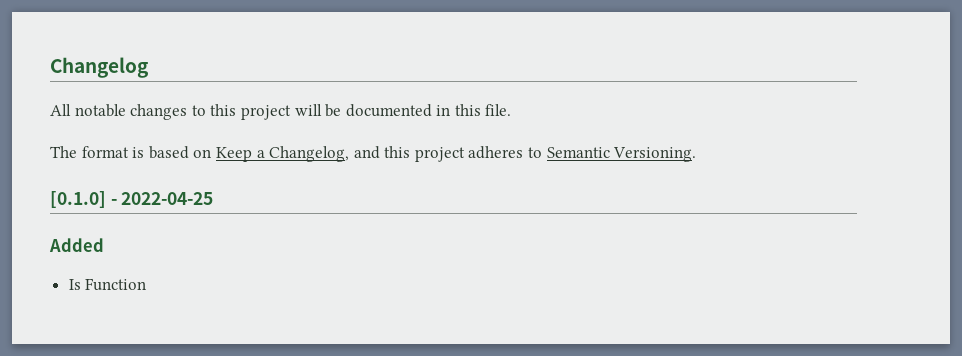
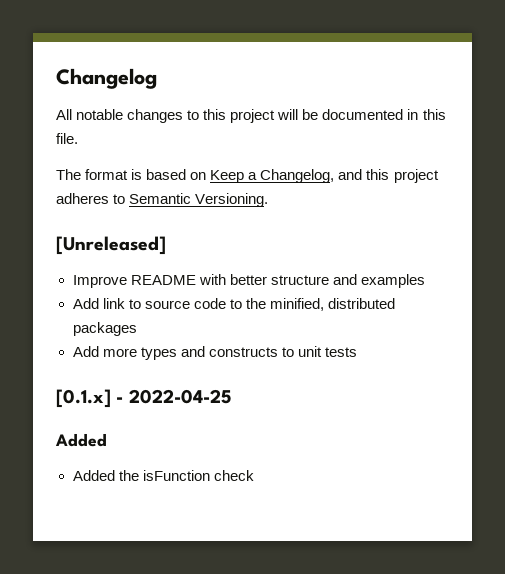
- [0.1.0] - 2022-04-25
+ [Unreleased]
+ Improve README with better structure and examples
+ Add link to source code to the minified, distributed packages
+ Add more types and constructs to unit tests
+ [0.1.x] - 2022-04-25
- Is Function
+ Added the isFunction check

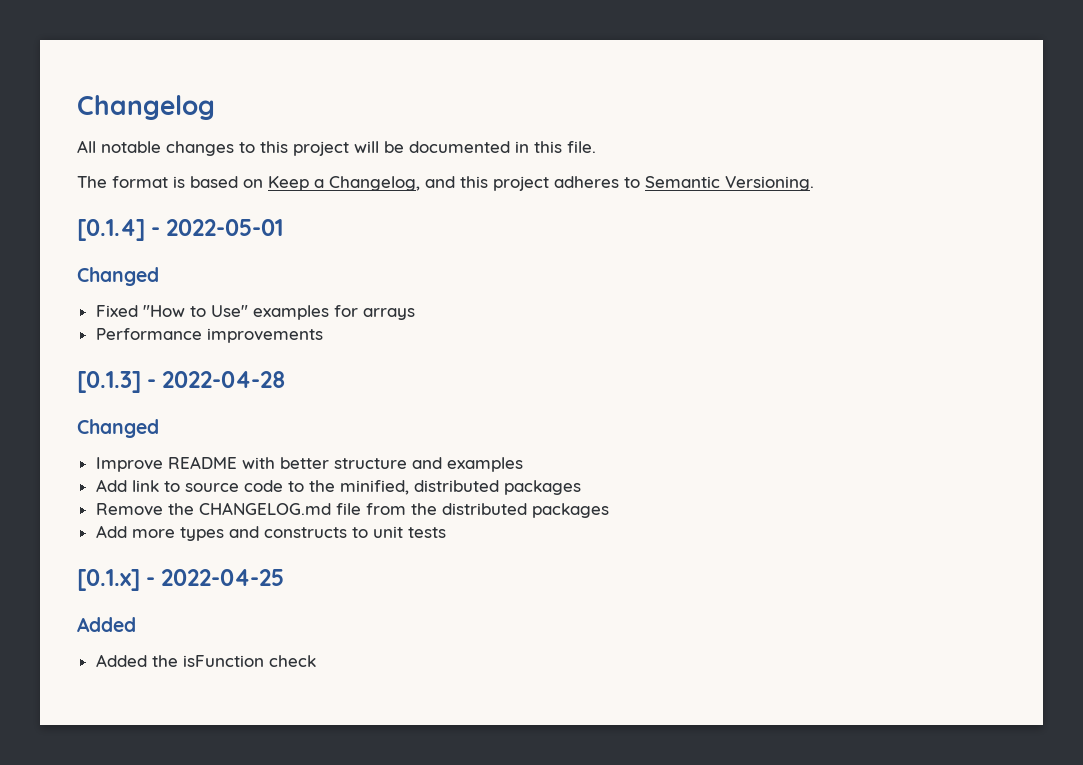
- [Unreleased]
+ [0.1.4] - 2022-05-01
+ Changed
+ Fixed "How to Use" examples for arrays
+ Performance improvements
+ [0.1.3] - 2022-04-28
+ Changed
+ Remove the CHANGELOG.md file from the distributed packages

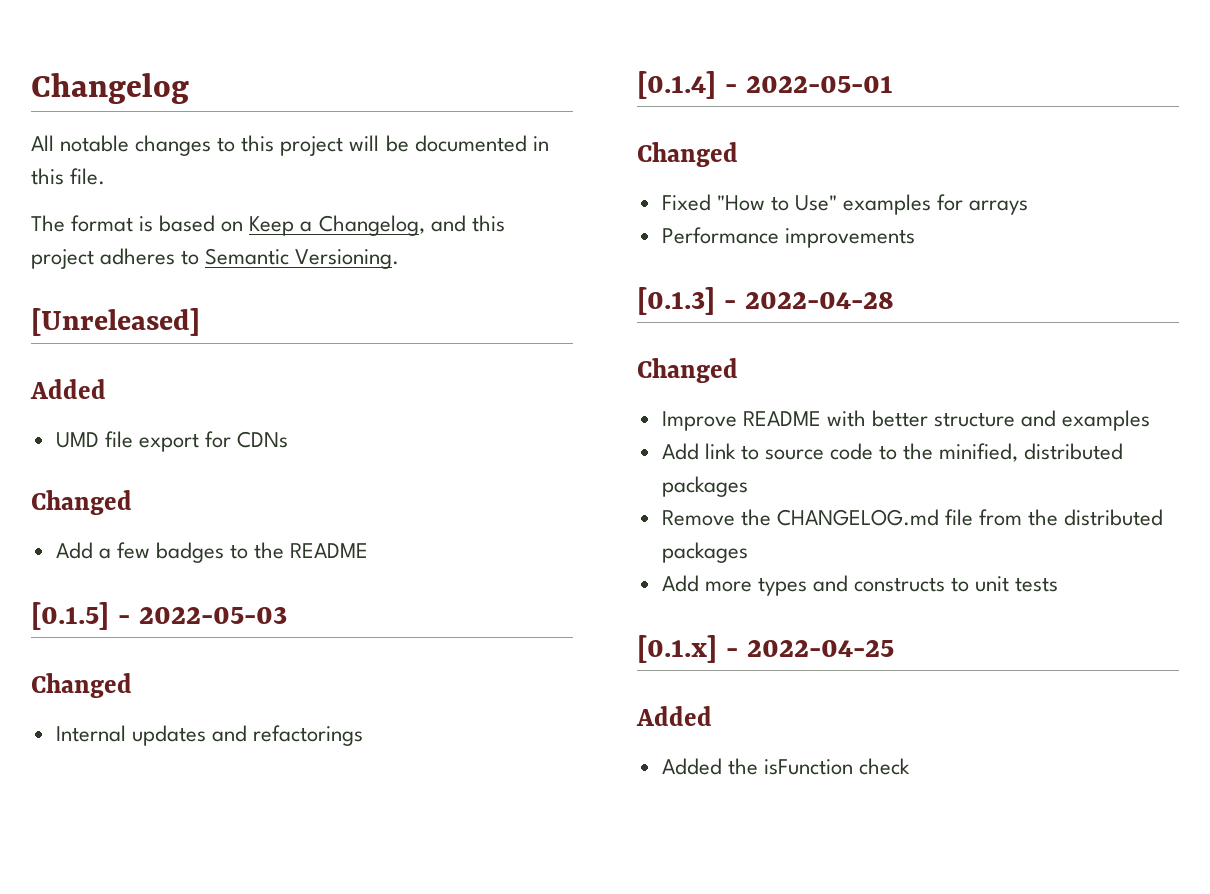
+ [Unreleased]
+ Added
+ UMD file export for CDNs
+ Changed
+ Add a few badges to the README
+ [0.1.5] - 2022-05-03
+ Changed
+ Internal updates and refactorings

